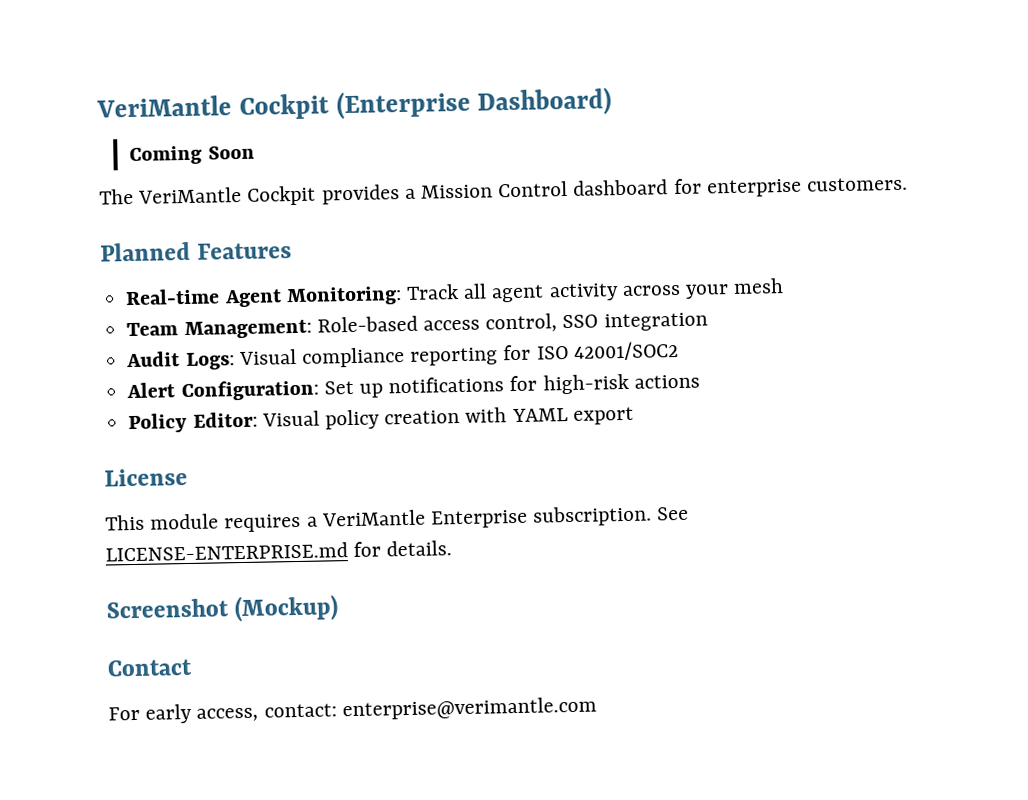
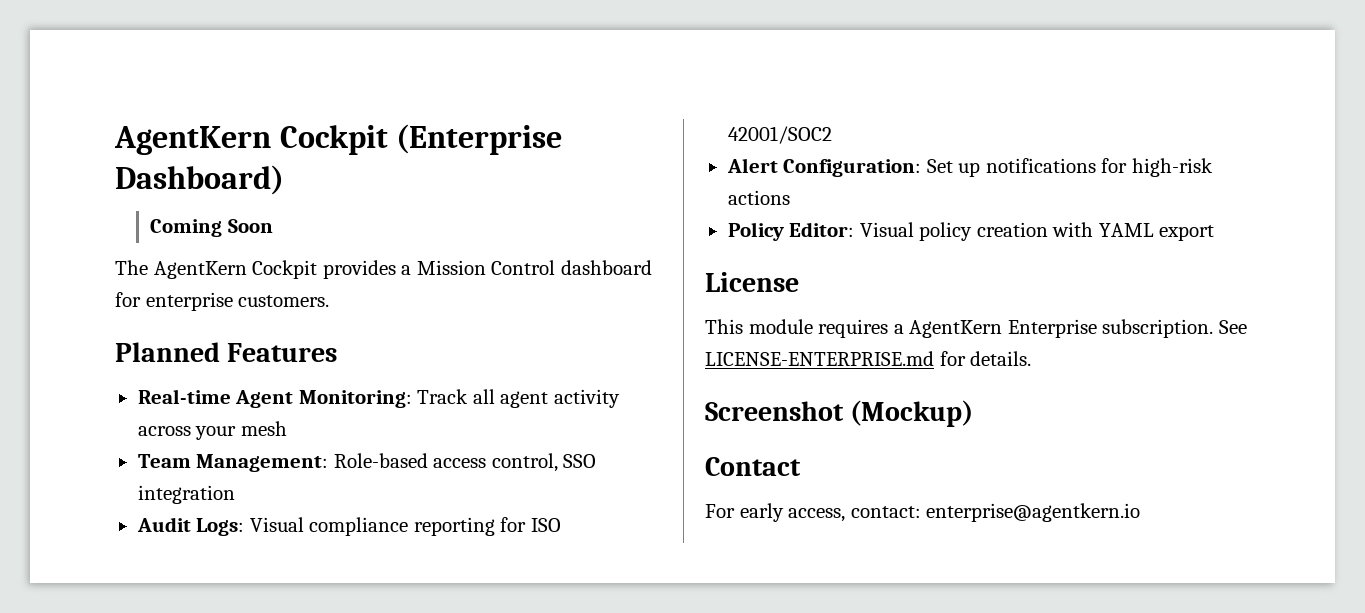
- VeriMantle Cockpit (Enterprise Dashboard)
+ AgentKern Cockpit (Enterprise Dashboard)
- The VeriMantle Cockpit provides a Mission Control dashboard for enterprise customers.
+ The AgentKern Cockpit provides a Mission Control dashboard for enterprise customers.
- This module requires a VeriMantle Enterprise subscription.
+ This module requires a AgentKern Enterprise subscription.
- For early access, contact: enterprise@verimantle.com
+ For early access, contact: enterprise@agentkern.io

